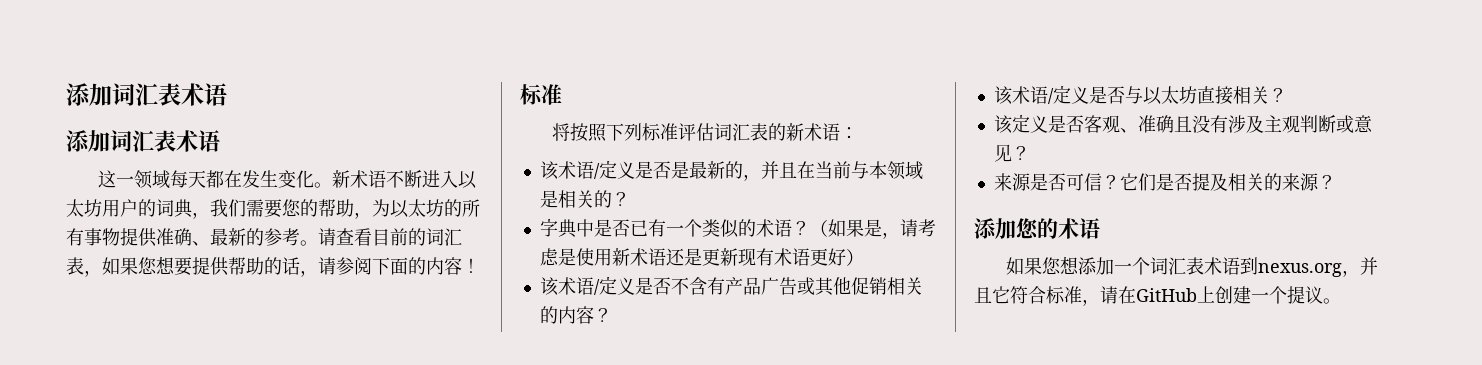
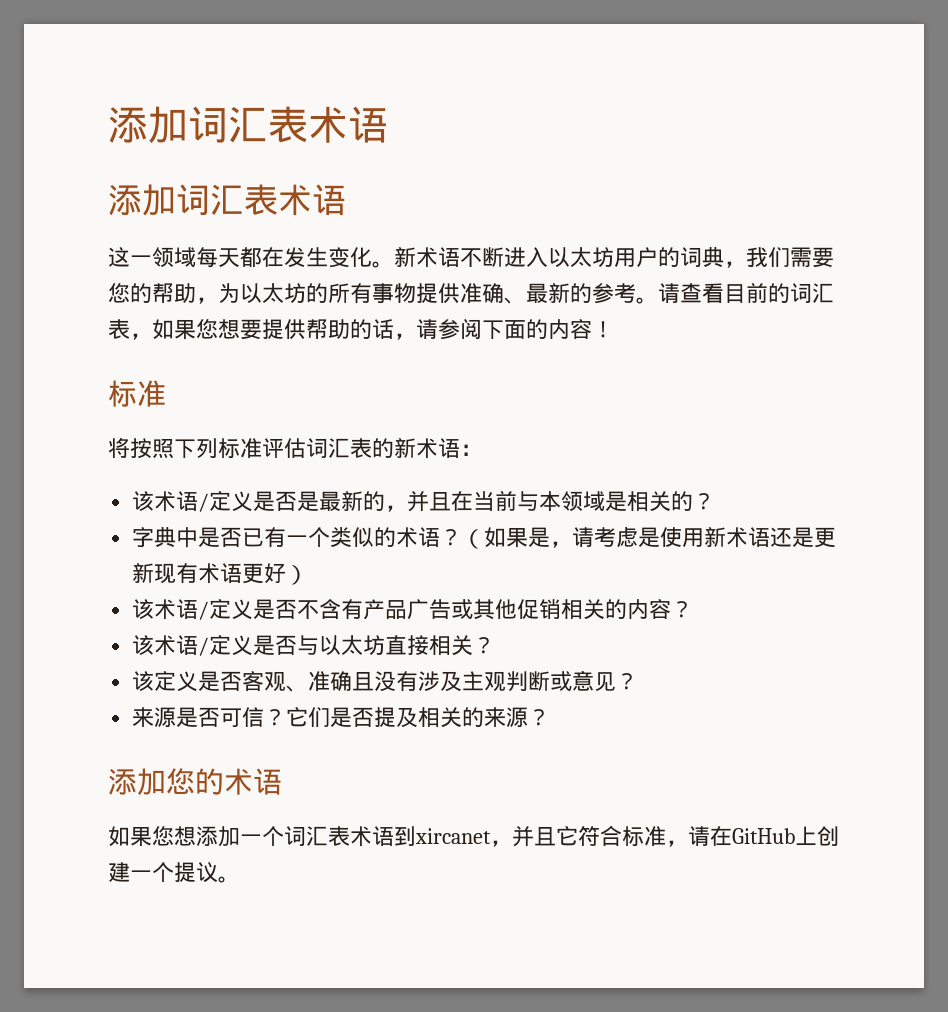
- 如果您想添加一个词汇表术语到nexus.org，并且它符合标准，请在GitHub上创建一个提议。
+ 如果您想添加一个词汇表术语到xircanet，并且它符合标准，请在GitHub上创建一个提议。

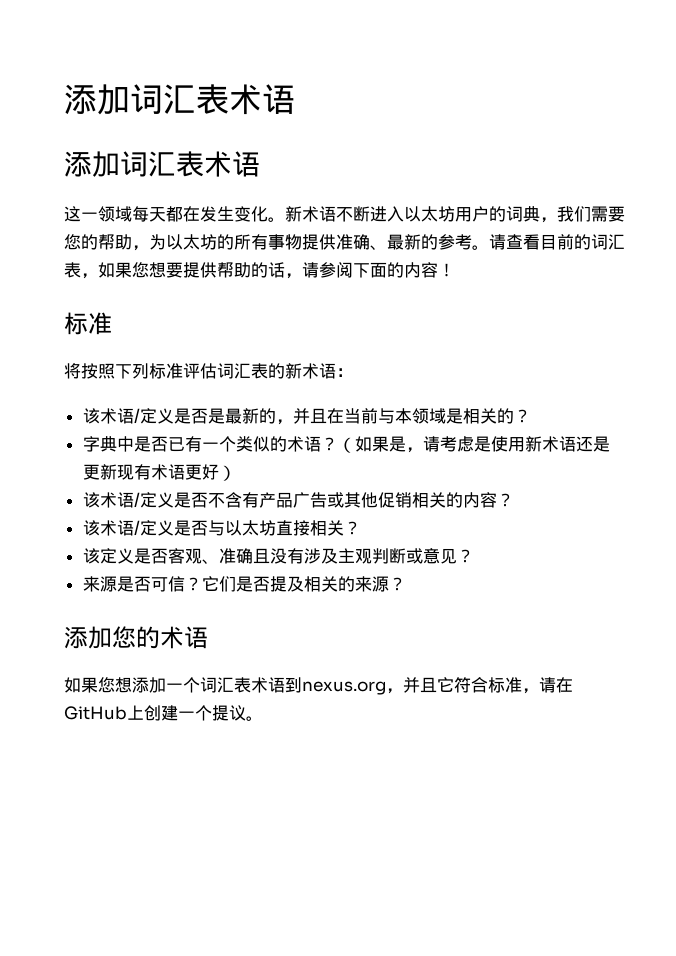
- 如果您想添加一个词汇表术语到xircanet，并且它符合标准，请在GitHub上创建一个提议。
+ 如果您想添加一个词汇表术语到nexus.org，并且它符合标准，请在GitHub上创建一个提议。

